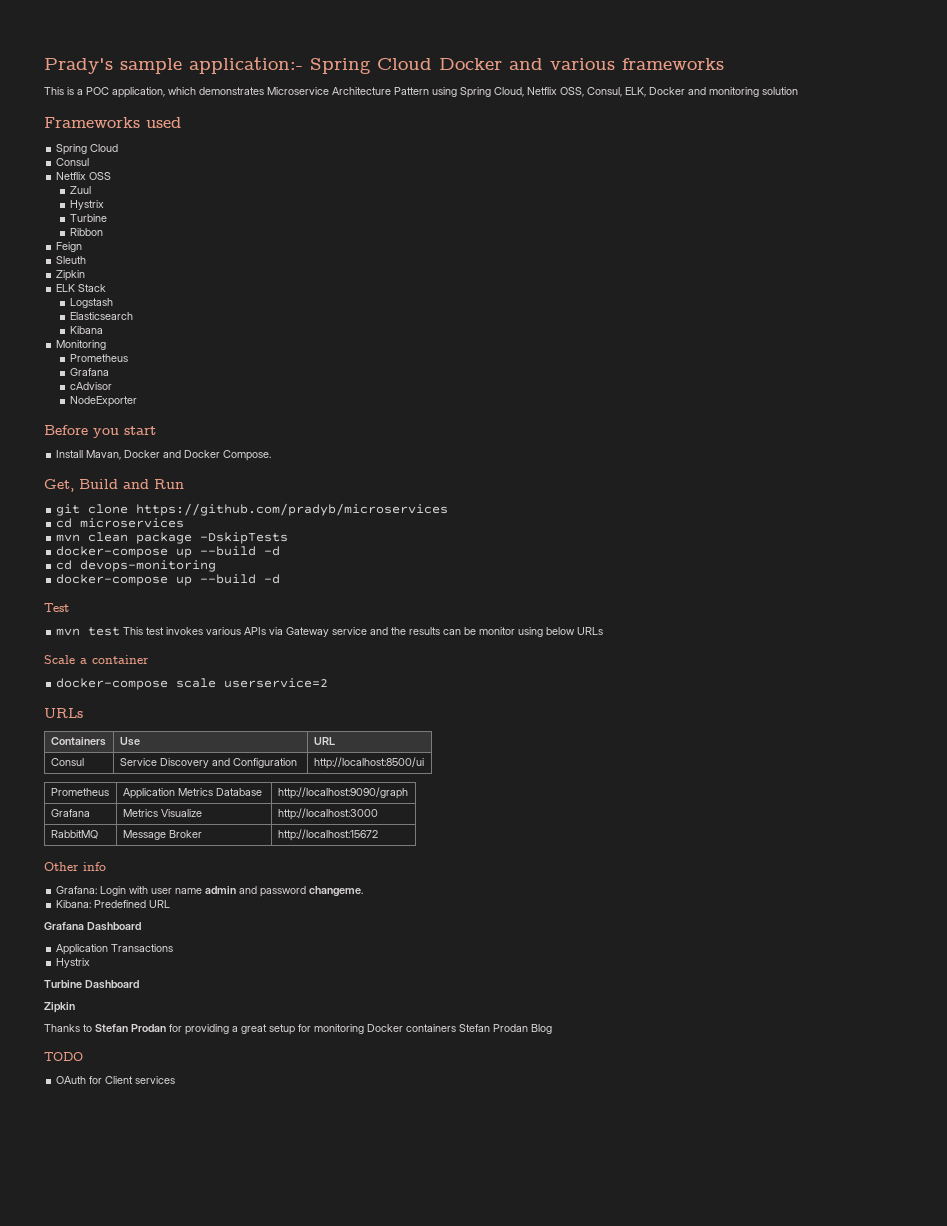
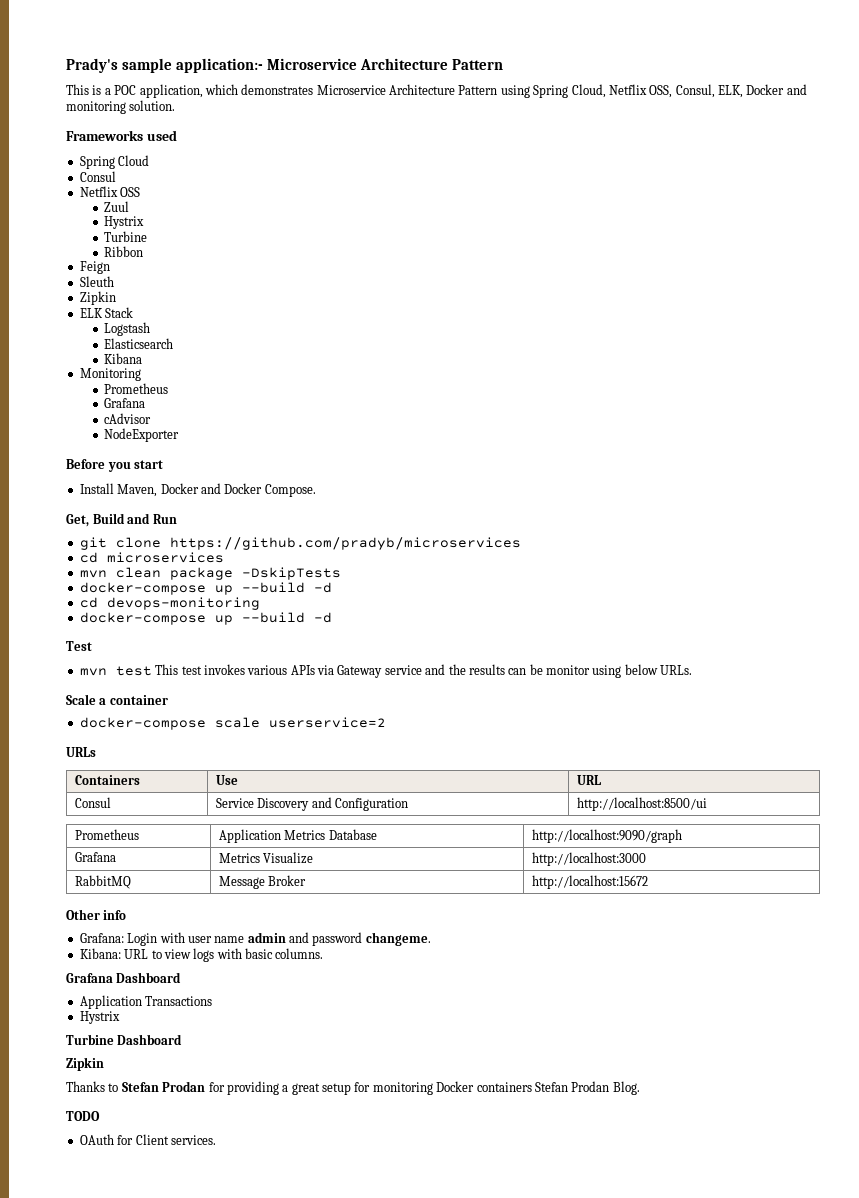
- Prady's sample application:- Spring Cloud Docker and various frameworks
+ Prady's sample application:- Microservice Architecture Pattern
- This is a POC application, which demonstrates Microservice Architecture Pattern using Spring Cloud, Netflix OSS, Consul, ELK, Docker and monitoring solution
+ This is a POC application, which demonstrates Microservice Architecture Pattern using Spring Cloud, Netflix OSS, Consul, ELK, Docker and monitoring solution.
- Install Mavan, Docker and Docker Compose.
+ Install Maven, Docker and Docker Compose.
- mvn test This test invokes various APIs via Gateway service and the results can be monitor using below URLs
+ mvn test This test invokes various APIs via Gateway service and the results can be monitor using below URLs.
- Kibana: Predefined URL
+ Kibana: URL to view logs with basic columns.
- Thanks to Stefan Prodan for providing a great setup for monitoring Docker containers Stefan Prodan Blog
+ Thanks to Stefan Prodan for providing a great setup for monitoring Docker containers Stefan Prodan Blog.
- OAuth for Client services
+ OAuth for Client services.

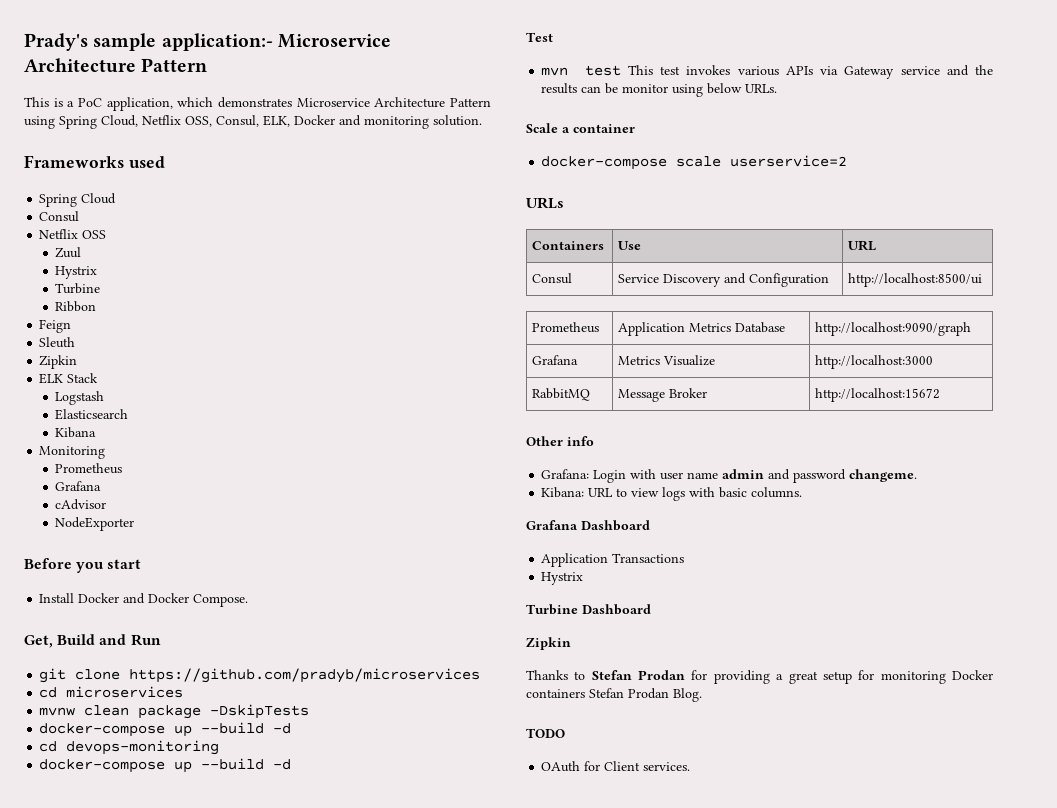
- This is a POC application, which demonstrates Microservice Architecture Pattern using Spring Cloud, Netflix OSS, Consul, ELK, Docker and monitoring solution.
+ This is a PoC application, which demonstrates Microservice Architecture Pattern using Spring Cloud, Netflix OSS, Consul, ELK, Docker and monitoring solution.
- Install Maven, Docker and Docker Compose.
+ Install Docker and Docker Compose.
- mvn clean package -DskipTests
+ mvnw clean package -DskipTests

